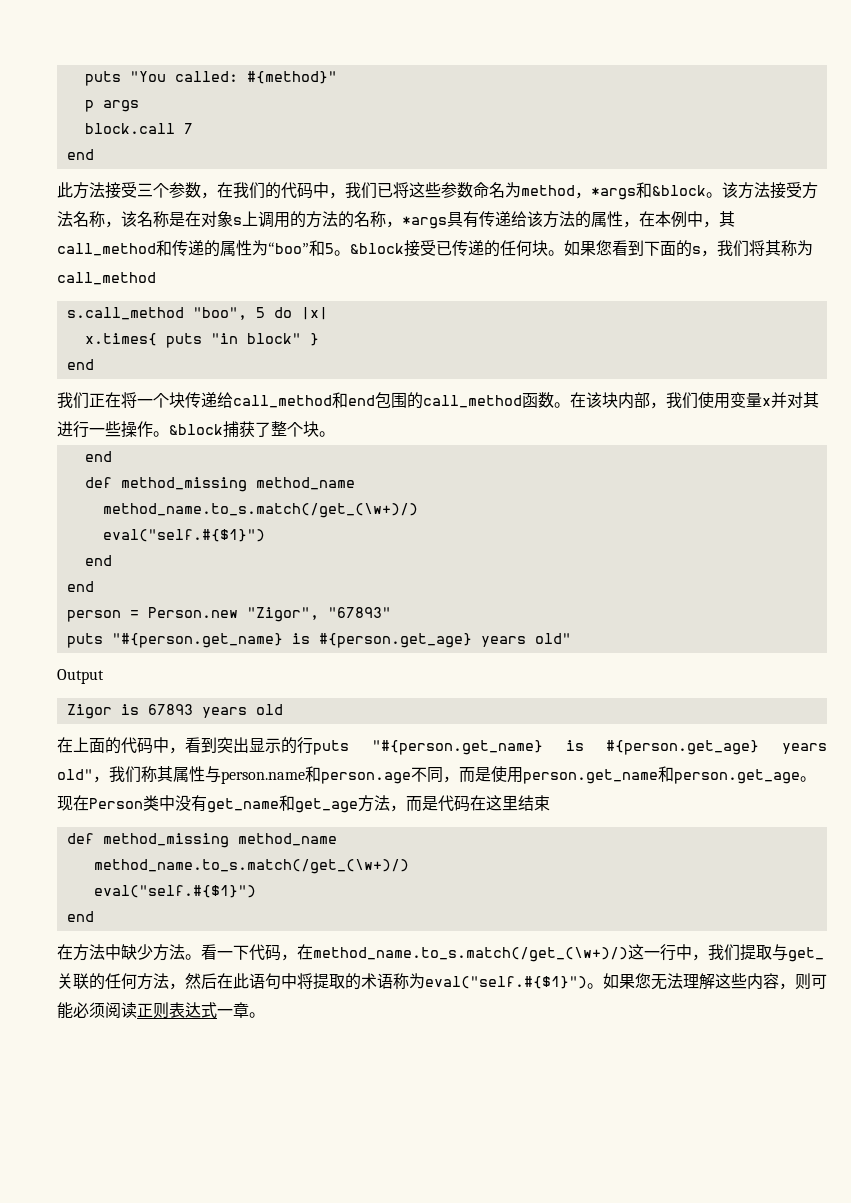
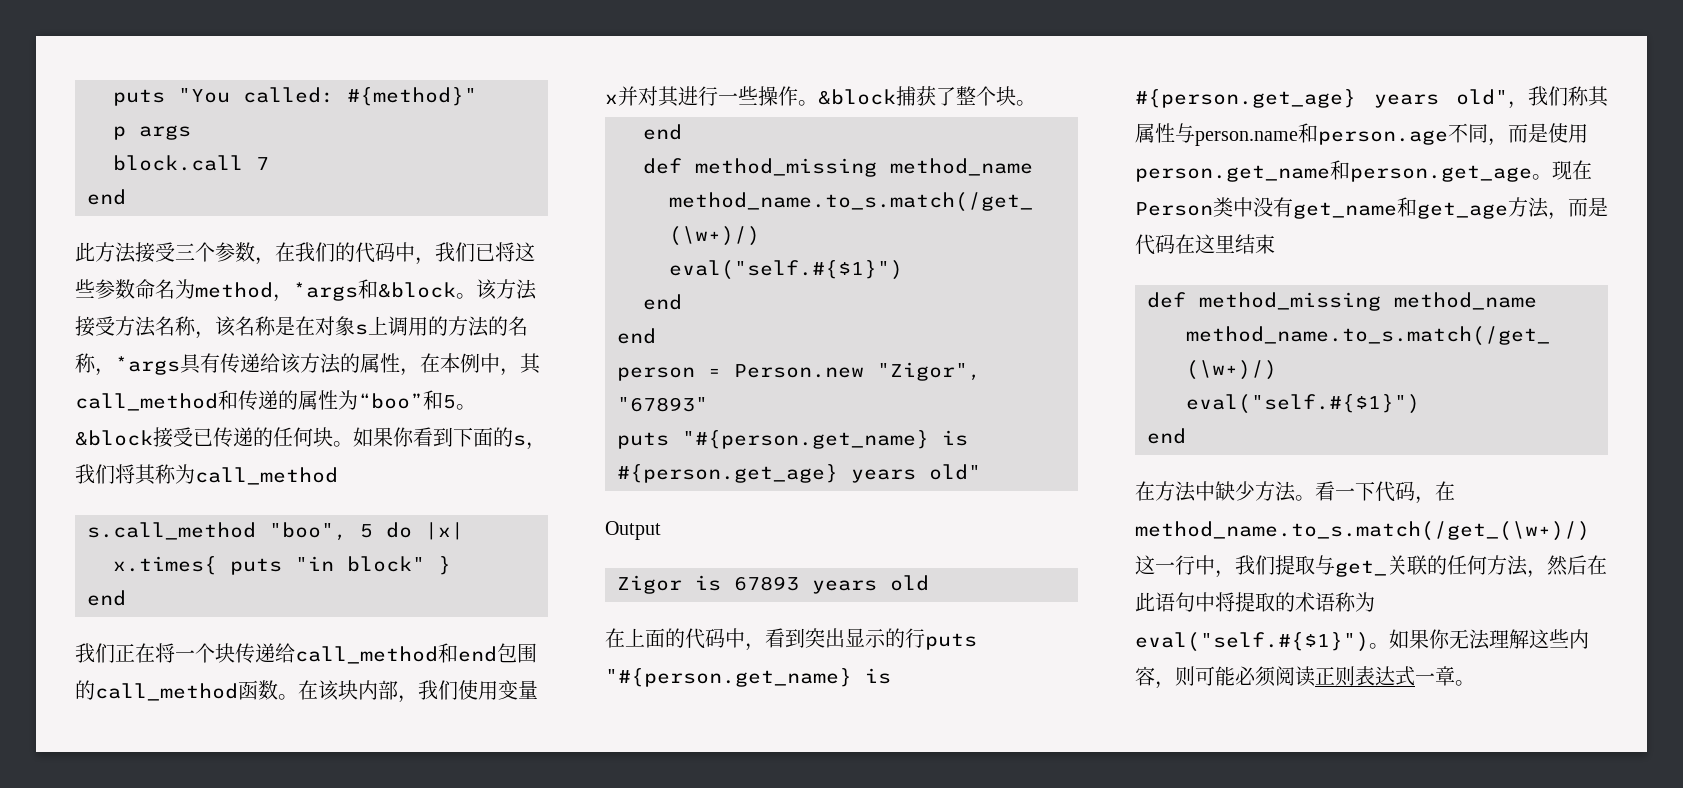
- 如果您看到下面的s，我们将其称为call_method
+ 如果你看到下面的s，我们将其称为call_method
- 如果您无法理解这些内容，则可能必须阅读正则表达式一章。
+ 如果你无法理解这些内容，则可能必须阅读正则表达式一章。

